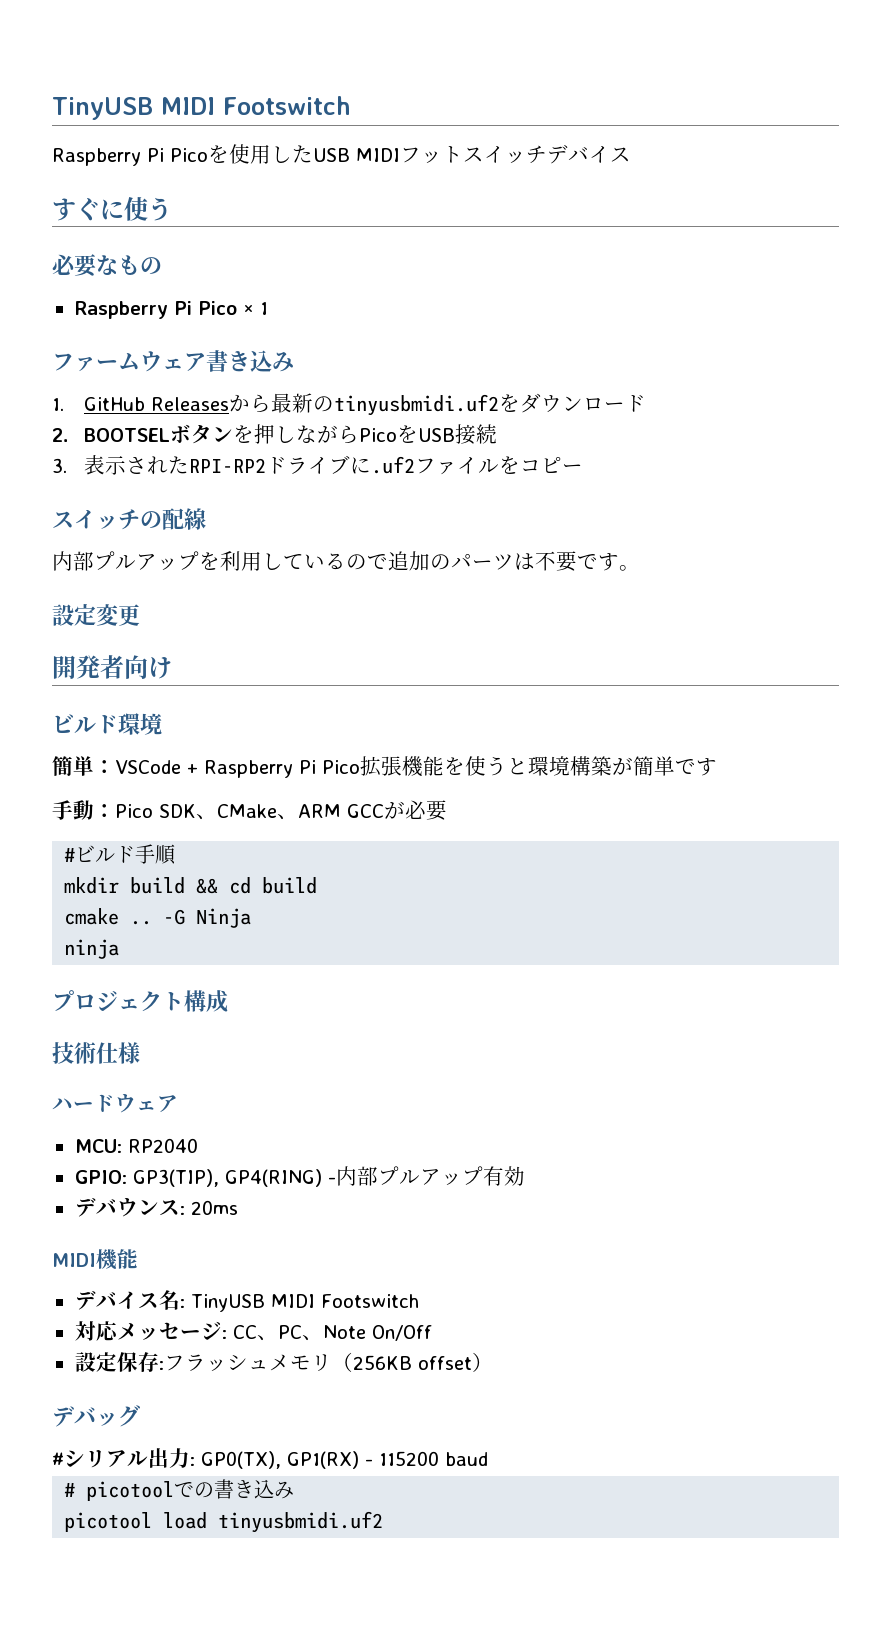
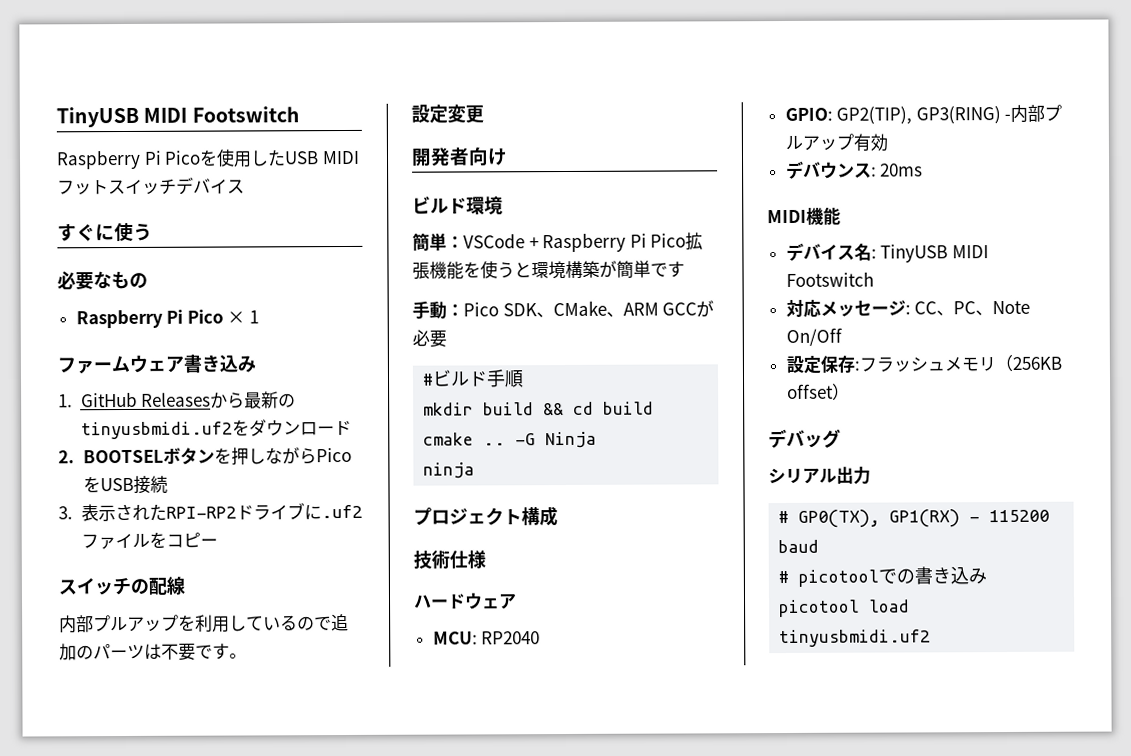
- GPIO: GP3(TIP), GP4(RING) -内部プルアップ有効
+ GPIO: GP2(TIP), GP3(RING) -内部プルアップ有効
- #シリアル出力: GP0(TX), GP1(RX) - 115200 baud
+ シリアル出力
+ # GP0(TX), GP1(RX) - 115200 baud

